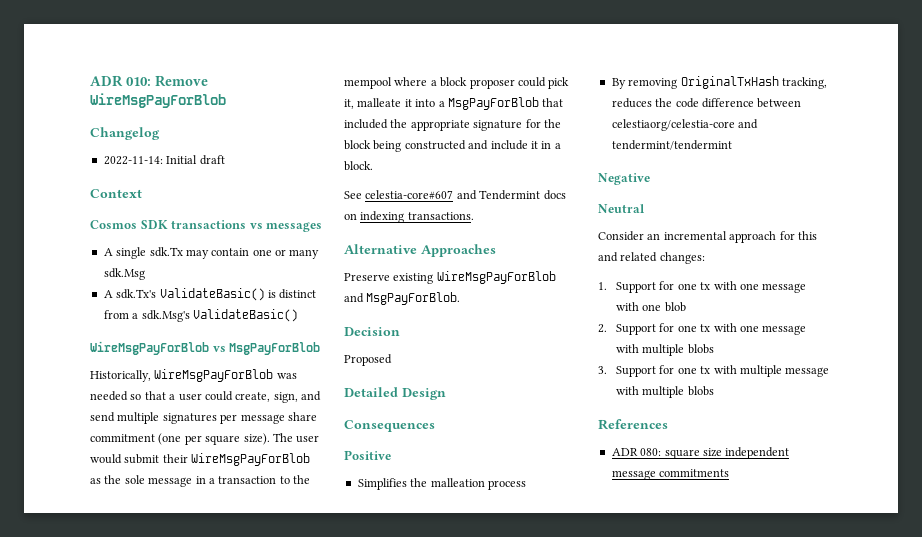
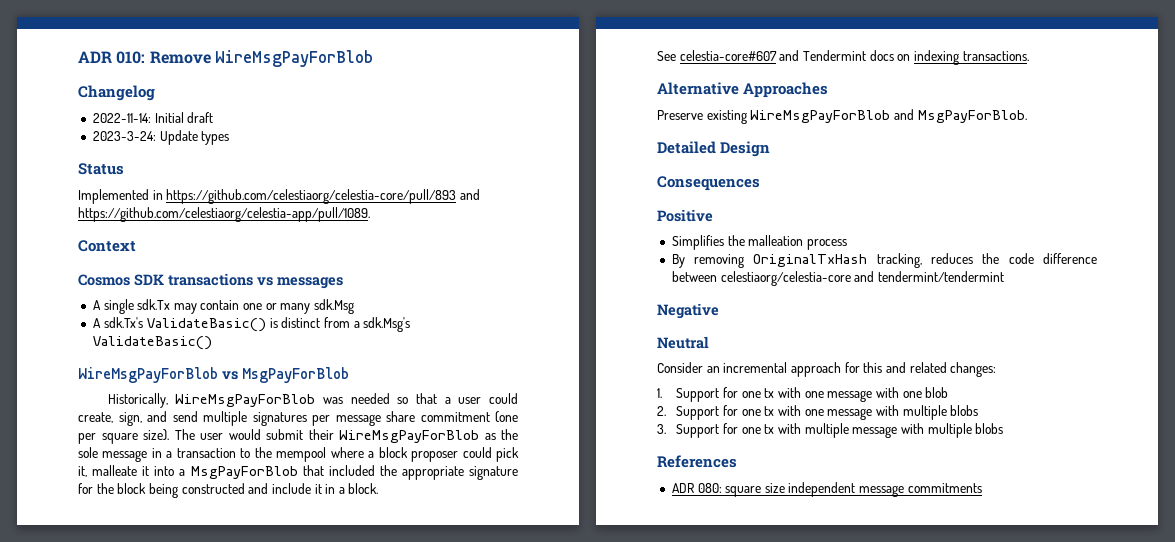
+ 2023-3-24: Update types
+ Status
+ Implemented in https://github.com/celestiaorg/celestia-core/pull/893 and https://github.com/celestiaorg/celestia-app/pull/1089.
- Decision
- Proposed

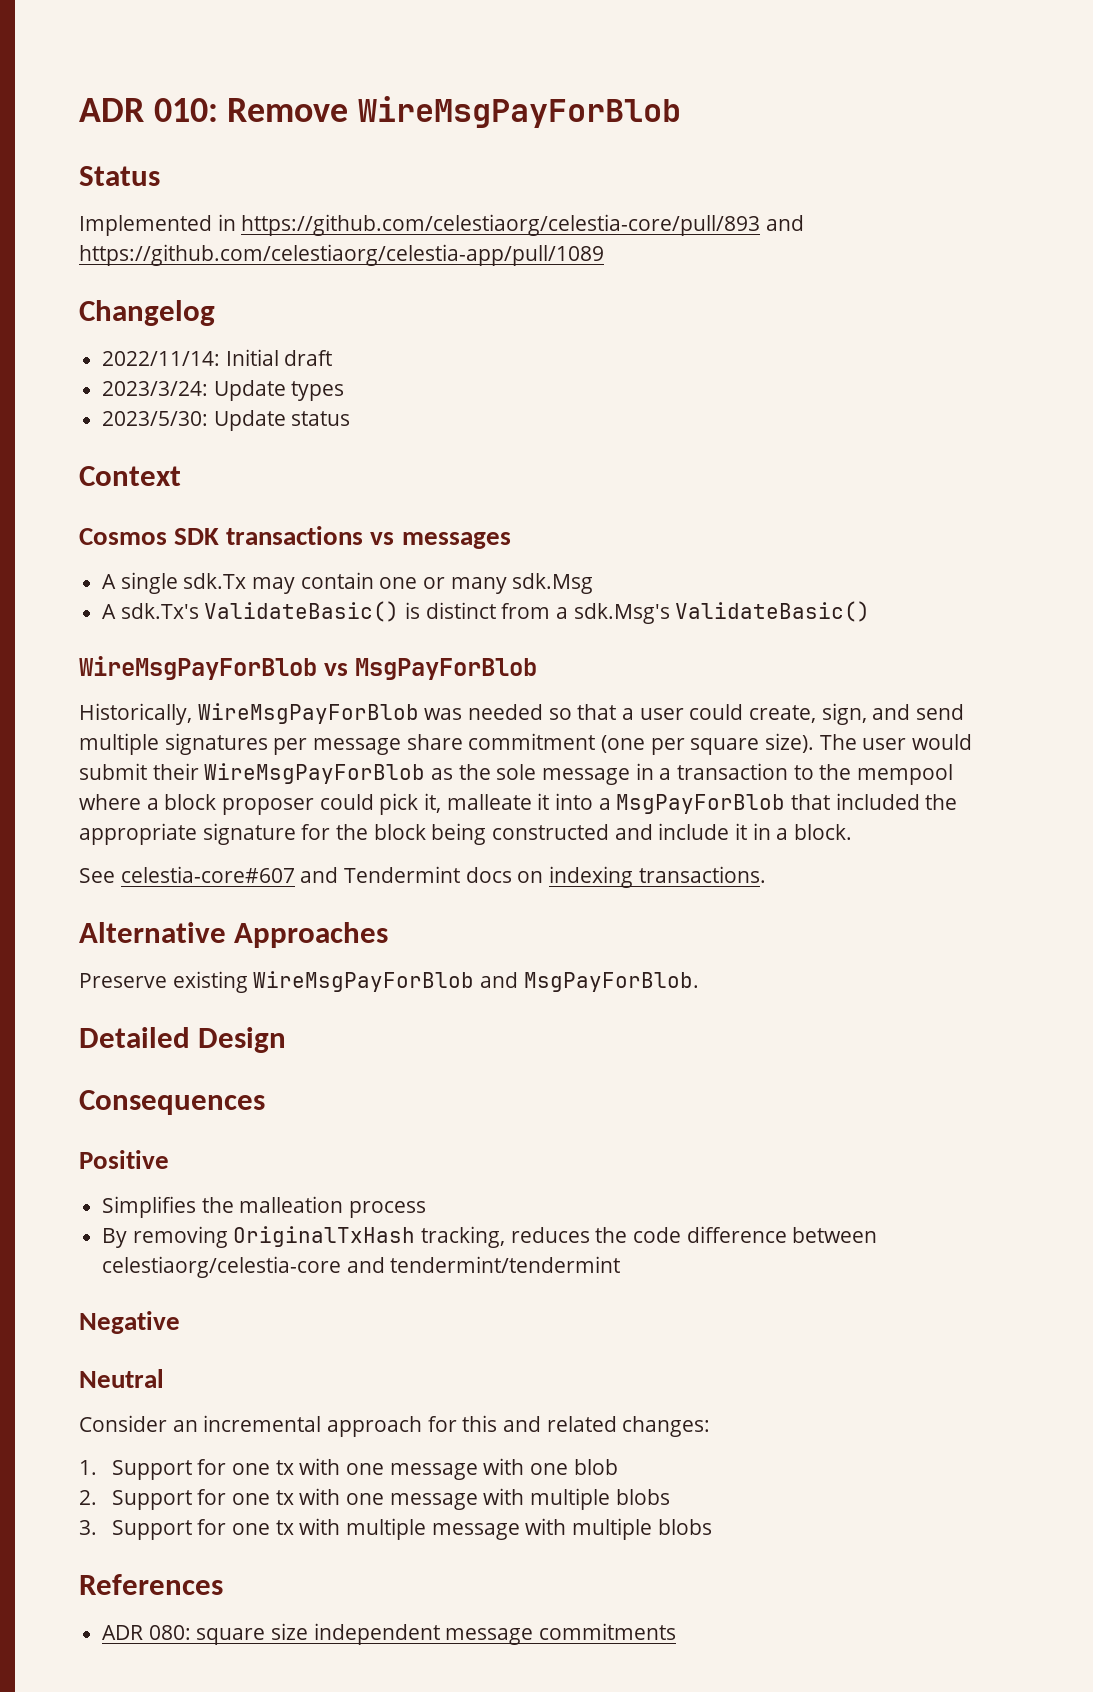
- Changelog
- 2022-11-14: Initial draft
- 2023-3-24: Update types
- Implemented in https://github.com/celestiaorg/celestia-core/pull/893 and https://github.com/celestiaorg/celestia-app/pull/1089.
+ Implemented in https://github.com/celestiaorg/celestia-core/pull/893 and https://github.com/celestiaorg/celestia-app/pull/1089
+ Changelog
+ 2022/11/14: Initial draft
+ 2023/3/24: Update types
+ 2023/5/30: Update status

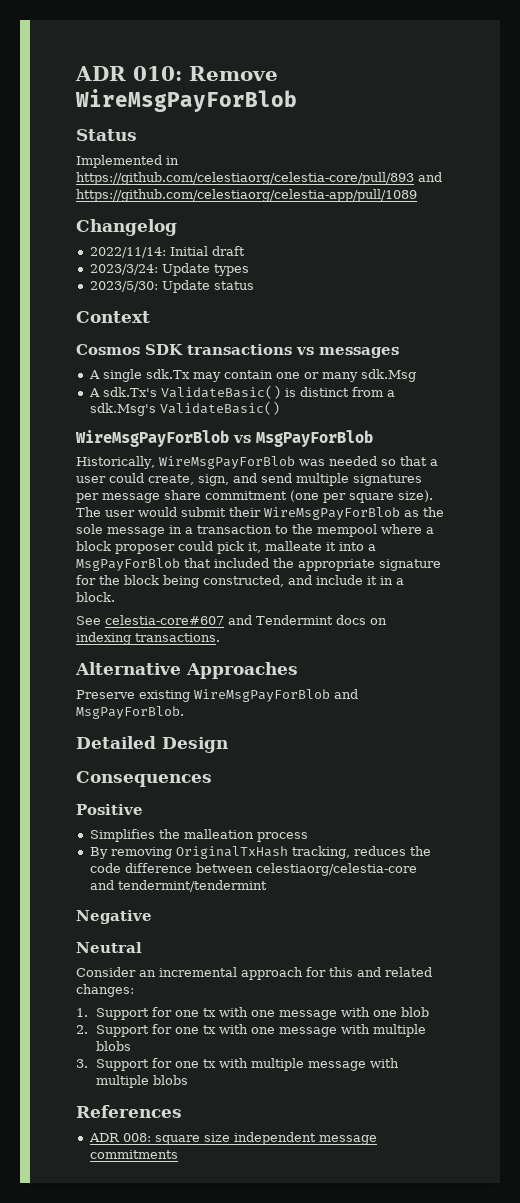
- The user would submit their WireMsgPayForBlob as the sole message in a transaction to the mempool where a block proposer could pick it, malleate it into a MsgPayForBlob that included the appropriate signature for the block being constructed and include it in a block.
+ The user would submit their WireMsgPayForBlob as the sole message in a transaction to the mempool where a block proposer could pick it, malleate it into a MsgPayForBlob that included the appropriate signature for the block being constructed, and include it in a block.
- ADR 080: square size independent message commitments
+ ADR 008: square size independent message commitments

